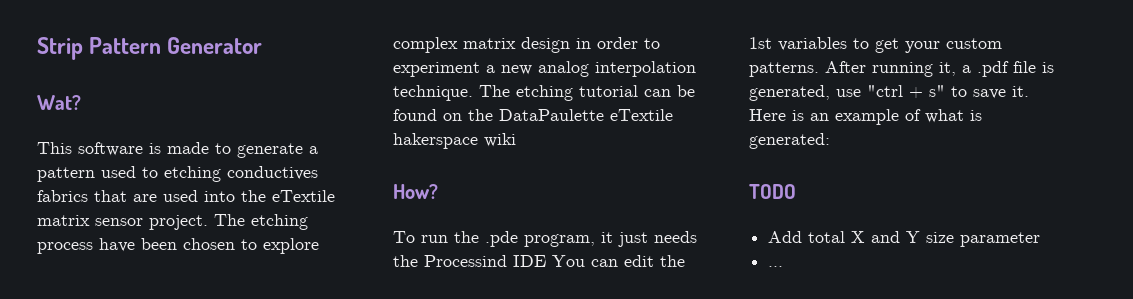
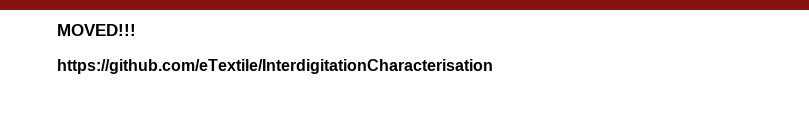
- Strip Pattern Generator
- Wat?
- This software is made to generate a pattern used to etching conductives fabrics that are used into the eTextile matrix sensor project. The etching process have been chosen to explore complex matrix design in order to experiment a new analog interpolation technique. The etching tutorial can be found on the DataPaulette eTextile hakerspace wiki
- How?
- To run the .pde program, it just needs the Processind IDE You can edit the 1st variables to get your custom patterns. After running it, a .pdf file is generated, use "ctrl + s" to save it. Here is an example of what is generated:
- TODO
- Add total X and Y size parameter
- ...
+ MOVED!!!
+ https://github.com/eTextile/InterdigitationCharacterisation

